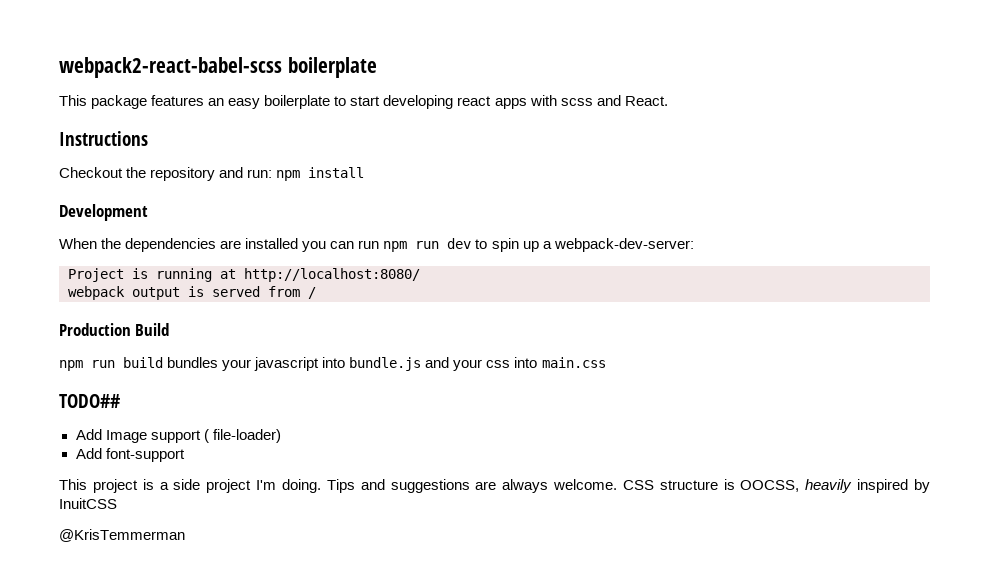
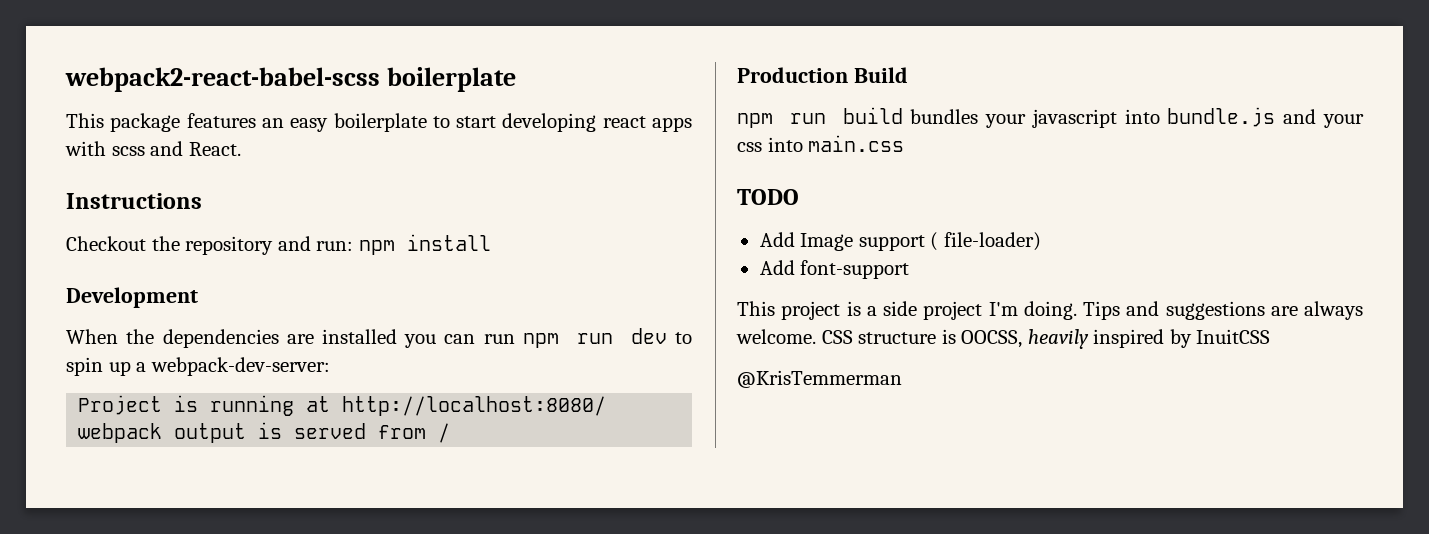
- TODO##
+ TODO

